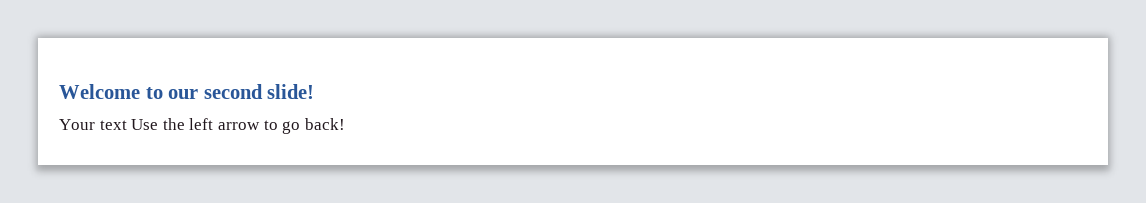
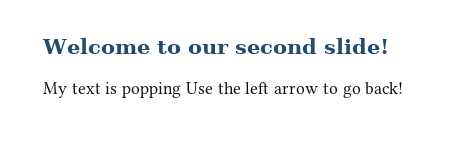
- Your text Use the left arrow to go back!
+ My text is popping Use the left arrow to go back!

